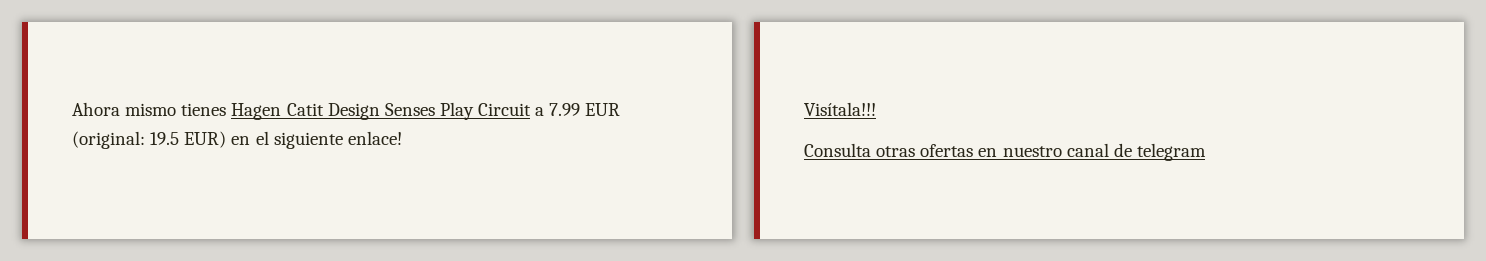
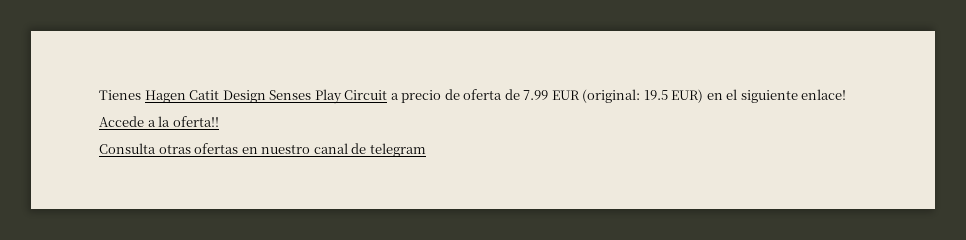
- Ahora mismo tienes Hagen Catit Design Senses Play Circuit a 7.99 EUR (original: 19.5 EUR) en el siguiente enlace!
+ Tienes Hagen Catit Design Senses Play Circuit a precio de oferta de 7.99 EUR (original: 19.5 EUR) en el siguiente enlace!
- Visítala!!!
+ Accede a la oferta!!

